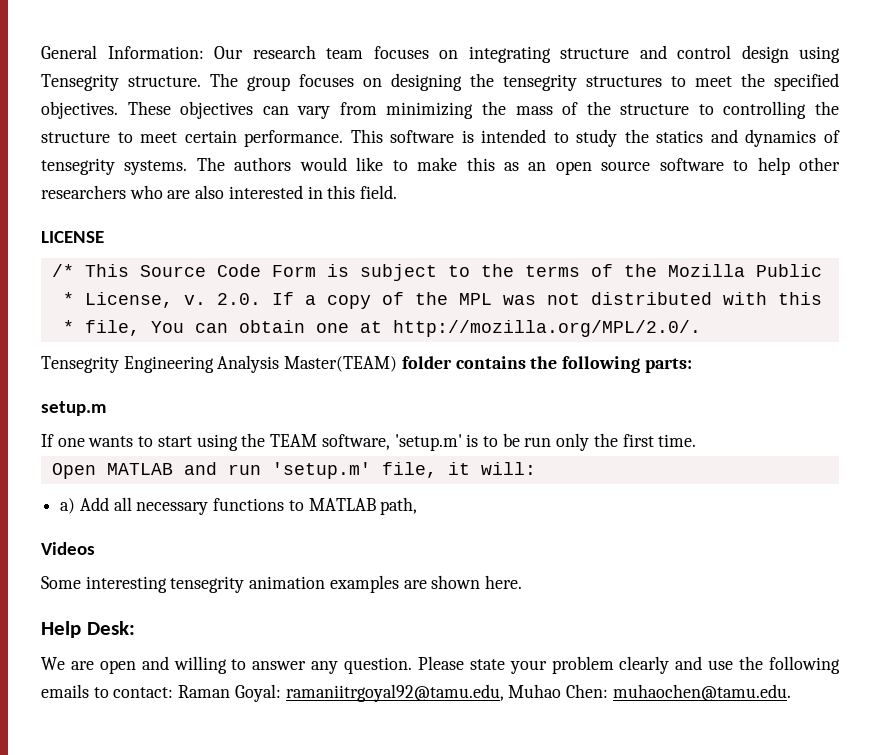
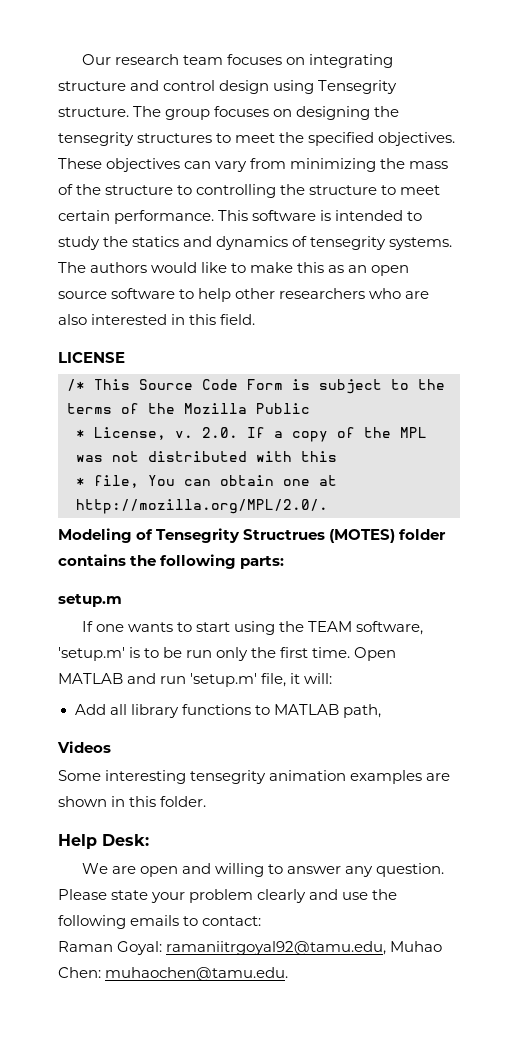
- General Information: Our research team focuses on integrating structure and control design using Tensegrity structure.
+ Our research team focuses on integrating structure and control design using Tensegrity structure.
- Tensegrity Engineering Analysis Master(TEAM) folder contains the following parts:
+ Modeling of Tensegrity Structrues (MOTES) folder contains the following parts:
- If one wants to start using the TEAM software, 'setup.m' is to be run only the first time.
- Open MATLAB and run 'setup.m' file, it will:
+ If one wants to start using the TEAM software, 'setup.m' is to be run only the first time. Open MATLAB and run 'setup.m' file, it will:
- a) Add all necessary functions to MATLAB path,
+ Add all library functions to MATLAB path,
- Some interesting tensegrity animation examples are shown here.
+ Some interesting tensegrity animation examples are shown in this folder.
- Please state your problem clearly and use the following emails to contact: Raman Goyal: ramaniitrgoyal92@tamu.edu, Muhao Chen: muhaochen@tamu.edu.
+ Please state your problem clearly and use the following emails to contact:
+ Raman Goyal: ramaniitrgoyal92@tamu.edu, Muhao Chen: muhaochen@tamu.edu.

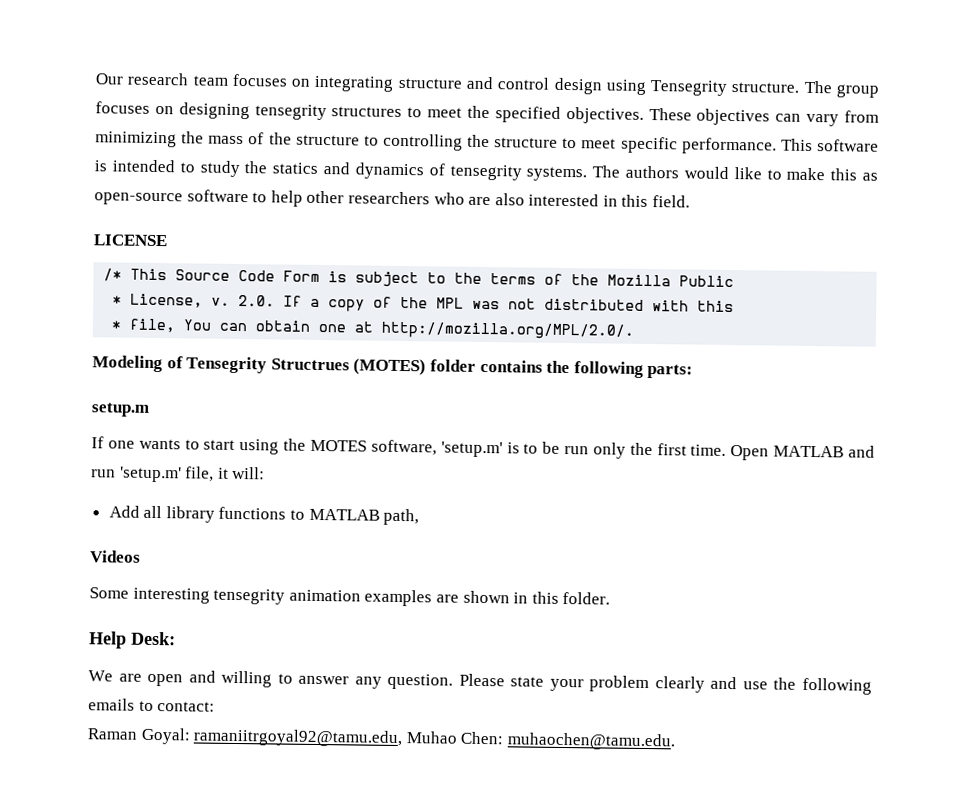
- The group focuses on designing the tensegrity structures to meet the specified objectives.
+ The group focuses on designing tensegrity structures to meet the specified objectives.
- These objectives can vary from minimizing the mass of the structure to controlling the structure to meet certain performance.
+ These objectives can vary from minimizing the mass of the structure to controlling the structure to meet specific performance.
- The authors would like to make this as an open source software to help other researchers who are also interested in this field.
+ The authors would like to make this as open-source software to help other researchers who are also interested in this field.
- If one wants to start using the TEAM software, 'setup.m' is to be run only the first time.
+ If one wants to start using the MOTES software, 'setup.m' is to be run only the first time.

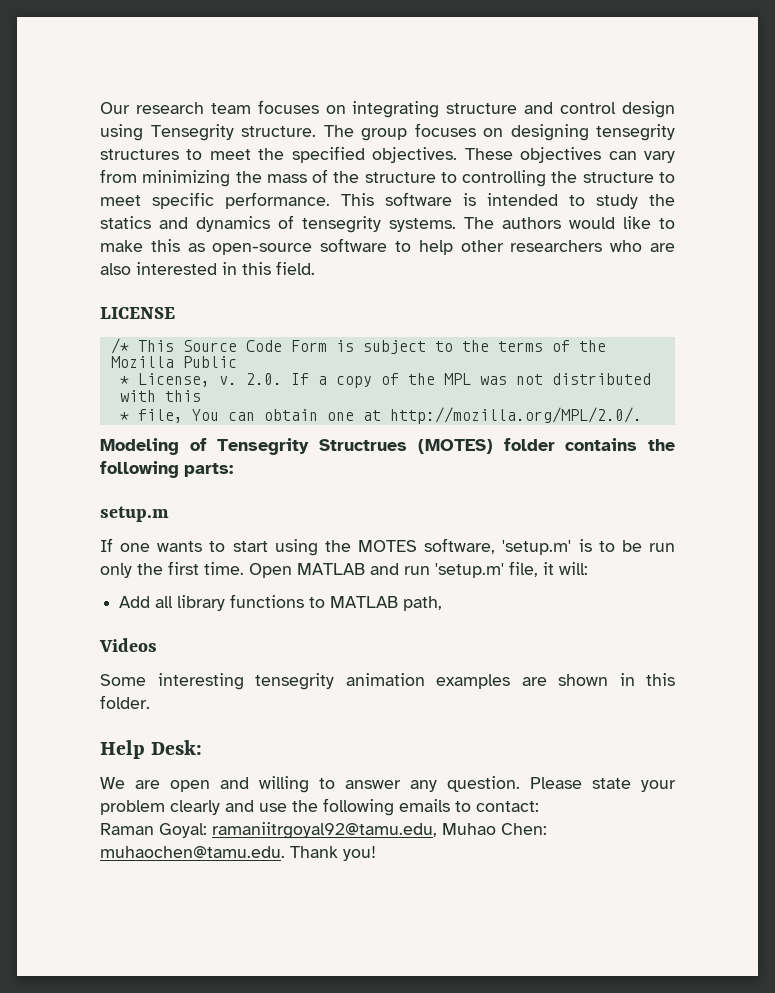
- Raman Goyal: ramaniitrgoyal92@tamu.edu, Muhao Chen: muhaochen@tamu.edu.
+ Raman Goyal: ramaniitrgoyal92@tamu.edu, Muhao Chen: muhaochen@tamu.edu. Thank you!

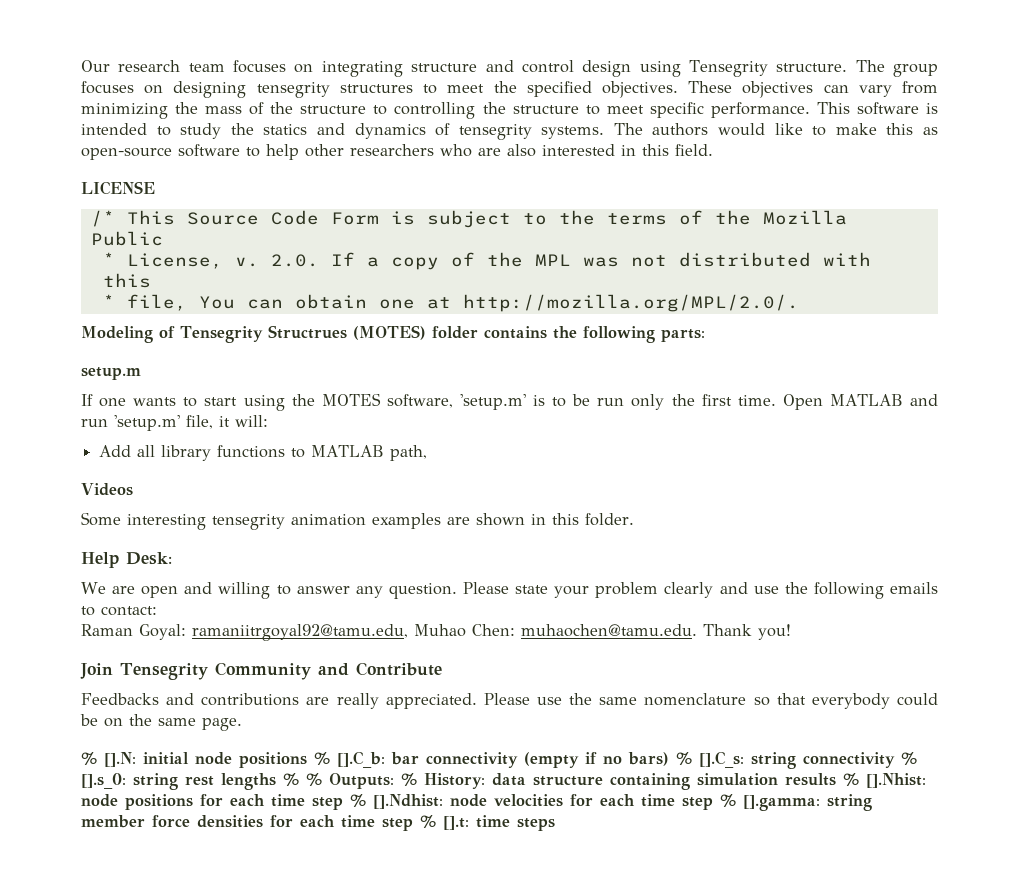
+ Join Tensegrity Community and Contribute
+ Feedbacks and contributions are really appreciated. Please use the same nomenclature so that everybody could be on the same page.
+ % [].N: initial node positions % [].C_b: bar connectivity (empty if no bars) % [].C_s: string connectivity % [].s_0: string rest lengths % % Outputs: % History: data structure containing simulation results % [].Nhist: node positions for each time step % [].Ndhist: node velocities for each time step % [].gamma: string member force densities for each time step % [].t: time steps

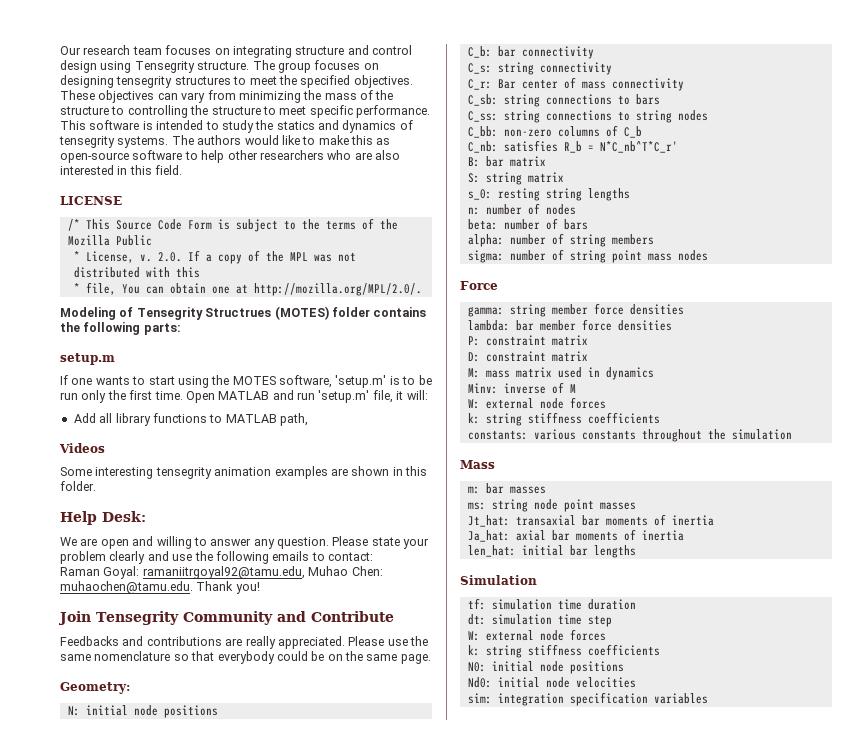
- % [].N: initial node positions % [].C_b: bar connectivity (empty if no bars) % [].C_s: string connectivity % [].s_0: string rest lengths % % Outputs: % History: data structure containing simulation results % [].Nhist: node positions for each time step % [].Ndhist: node velocities for each time step % [].gamma: string member force densities for each time step % [].t: time steps
+ Geometry:
+ N: initial node positions
+ C_b: bar connectivity
+ C_s: string connectivity
+ C_r: Bar center of mass connectivity
+ C_sb: string connections to bars
+ C_ss: string connections to string nodes
+ C_bb: non-zero columns of C_b
+ C_nb: satisfies R_b = N*C_nb^T*C_r'
+ B: bar matrix
+ S: string matrix
+ s_0: resting string lengths
+ n: number of nodes
+ beta: number of bars
+ alpha: number of string members
+ sigma: number of string point mass nodes
+ Force
+ gamma: string member force densities
+ lambda: bar member force densities
+ P: constraint matrix
+ D: constraint matrix
+ M: mass matrix used in dynamics
+ Minv: inverse of M
+ W: external node forces
+ k: string stiffness coefficients
+ constants: various constants throughout the simulation
+ Mass
+ m: bar masses
+ ms: string node point masses
+ Jt_hat: transaxial bar moments of inertia
+ Ja_hat: axial bar moments of inertia
+ len_hat: initial bar lengths
+ Simulation
+ tf: simulation time duration
+ dt: simulation time step
+ W: external node forces
+ k: string stiffness coefficients
+ N0: initial node positions
+ Nd0: initial node velocities
+ sim: integration specification variables

